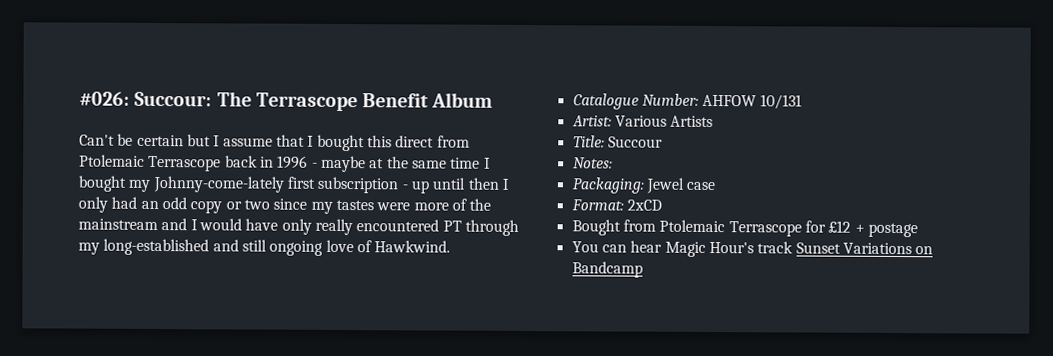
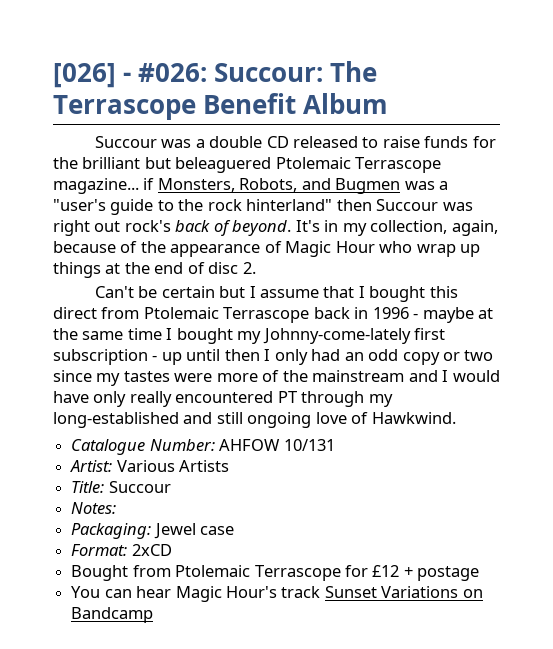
- #026: Succour: The Terrascope Benefit Album
+ [026] - #026: Succour: The Terrascope Benefit Album
+ Succour was a double CD released to raise funds for the brilliant but beleaguered Ptolemaic Terrascope magazine... if Monsters, Robots, and Bugmen was a "user's guide to the rock hinterland" then Succour was right out rock's back of beyond. It's in my collection, again, because of the appearance of Magic Hour who wrap up things at the end of disc 2.

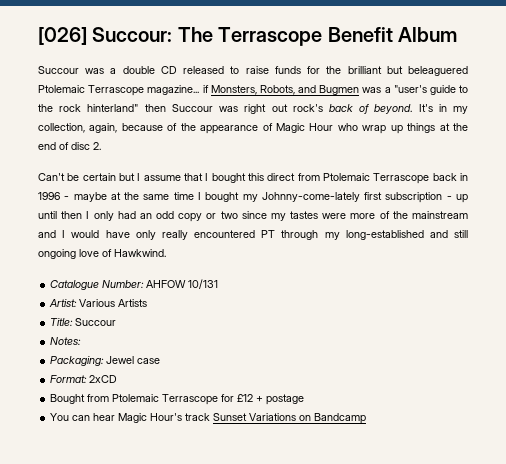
- [026] - #026: Succour: The Terrascope Benefit Album
+ [026] Succour: The Terrascope Benefit Album

